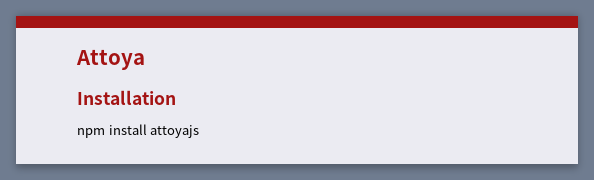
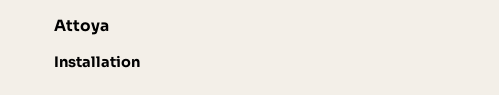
- npm install attoyajs

